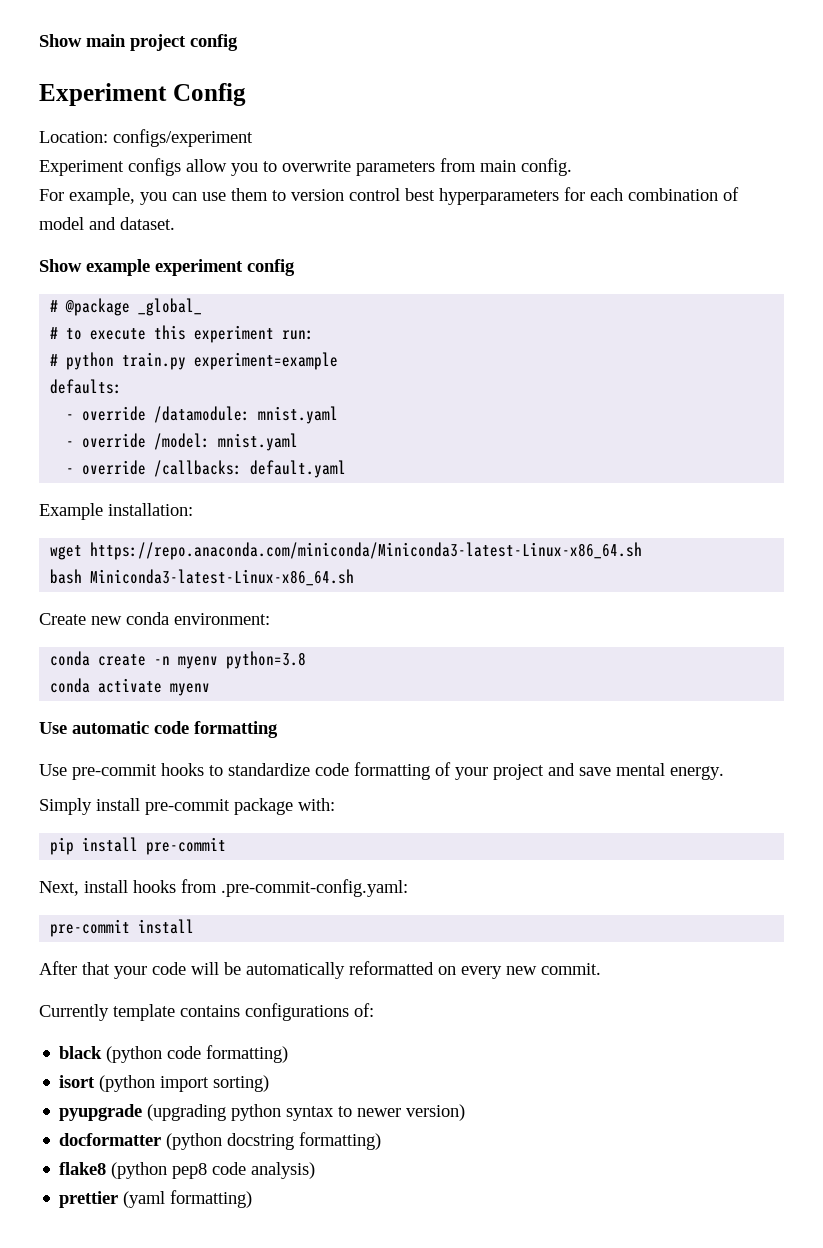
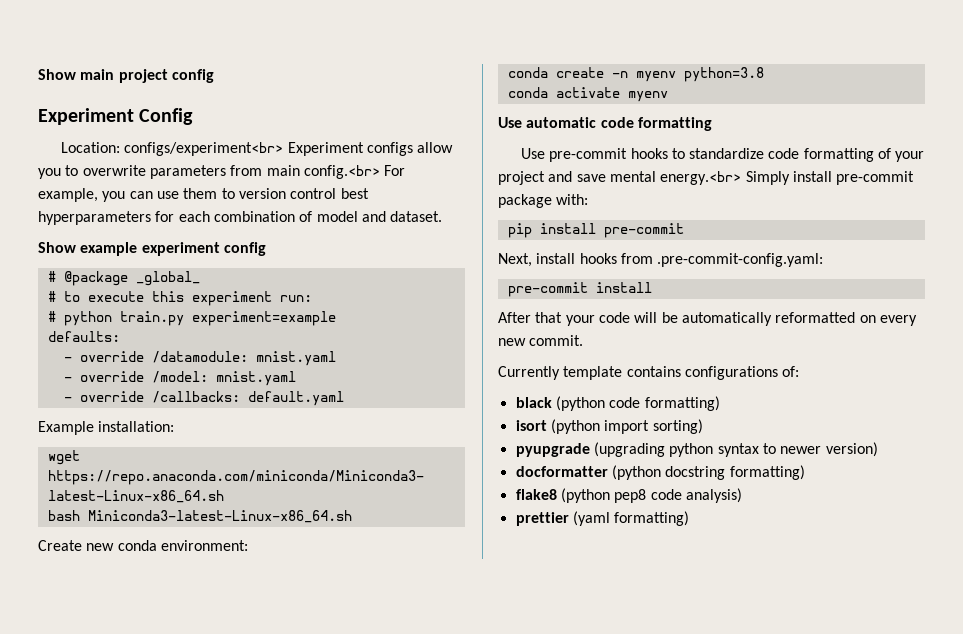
- Location: configs/experiment
- Experiment configs allow you to overwrite parameters from main config.
- For example, you can use them to version control best hyperparameters for each combination of model and dataset.
+ Location: configs/experiment<br> Experiment configs allow you to overwrite parameters from main config.<br> For example, you can use them to version control best hyperparameters for each combination of model and dataset.
- Use pre-commit hooks to standardize code formatting of your project and save mental energy.
- Simply install pre-commit package with:
+ Use pre-commit hooks to standardize code formatting of your project and save mental energy.<br> Simply install pre-commit package with:

